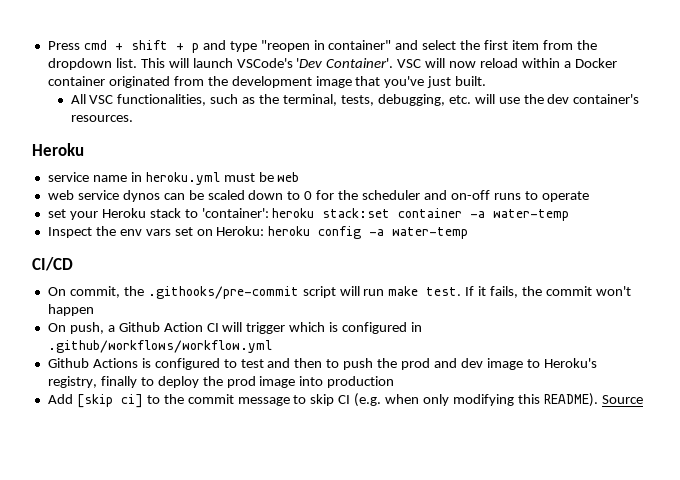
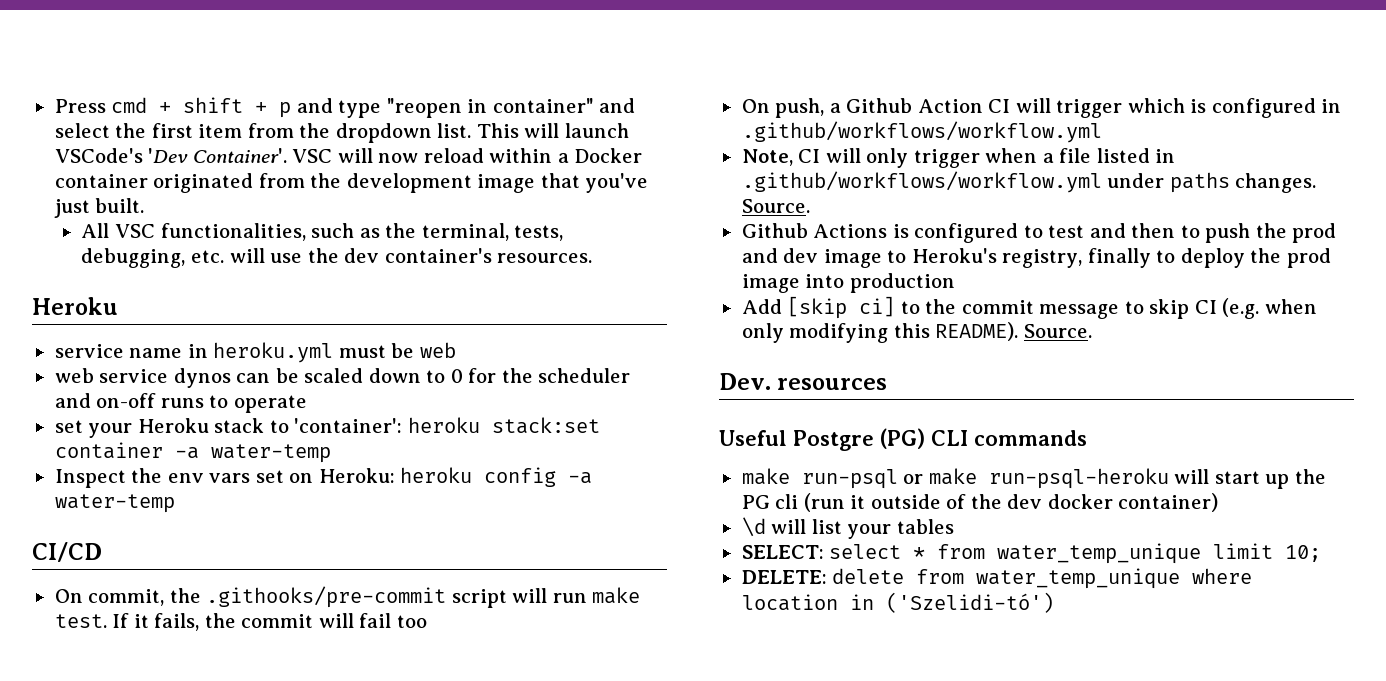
- If it fails, the commit won't happen
+ If it fails, the commit will fail too
+ Note, CI will only trigger when a file listed in .github/workflows/workflow.yml under paths changes. Source.
- Add [skip ci] to the commit message to skip CI (e.g. when only modifying this README). Source
+ Add [skip ci] to the commit message to skip CI (e.g. when only modifying this README). Source.
+ Dev. resources
+ Useful Postgre (PG) CLI commands
+ make run-psql or make run-psql-heroku will start up the PG cli (run it outside of the dev docker container)
+ \d will list your tables
+ SELECT: select * from water_temp_unique limit 10;
+ DELETE: delete from water_temp_unique where location in ('Szelidi-tó')

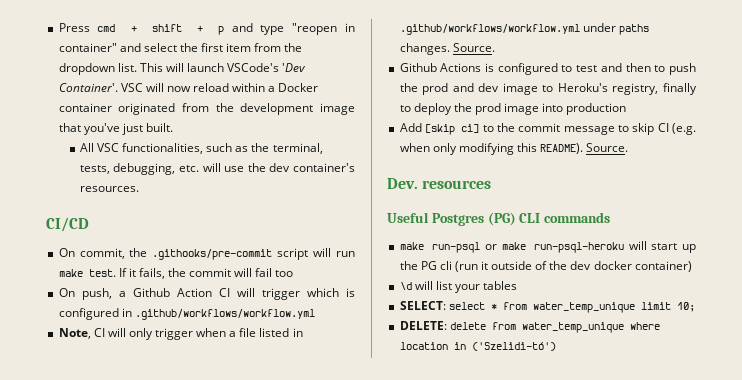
  All VSC functionalities, such as the terminal, tests, debugging, etc. will use the dev container's resources.
- Heroku
- service name in heroku.yml must be web
- web service dynos can be scaled down to 0 for the scheduler and on-off runs to operate
- set your Heroku stack to 'container': heroku stack:set container -a water-temp
- Inspect the env vars set on Heroku: heroku config -a water-temp
- Useful Postgre (PG) CLI commands
+ Useful Postgres (PG) CLI commands

